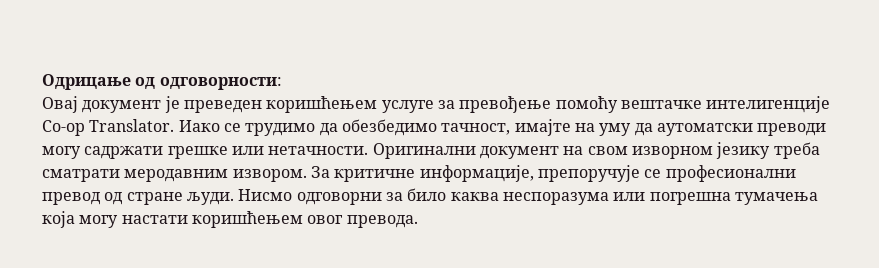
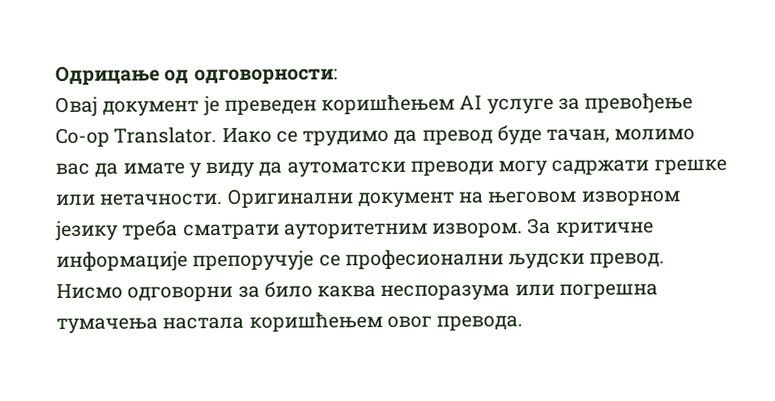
- Овај документ је преведен коришћењем услуге за превођење помоћу вештачке интелигенције Co-op Translator.
+ Овај документ је преведен коришћењем AI услуге за превођење Co-op Translator.
- Иако се трудимо да обезбедимо тачност, имајте на уму да аутоматски преводи могу садржати грешке или нетачности.
+ Иако се трудимо да превод буде тачан, молимо вас да имате у виду да аутоматски преводи могу садржати грешке или нетачности.
- Оригинални документ на свом изворном језику треба сматрати меродавним извором.
+ Оригинални документ на његовом изворном језику треба сматрати ауторитетним извором.
- За критичне информације, препоручује се професионални превод од стране људи.
+ За критичне информације препоручује се професионални људски превод.
- Нисмо одговорни за било каква неспоразума или погрешна тумачења која могу настати коришћењем овог превода.
+ Нисмо одговорни за било каква неспоразума или погрешна тумачења настала коришћењем овог превода.

